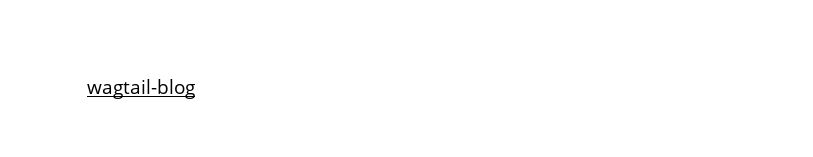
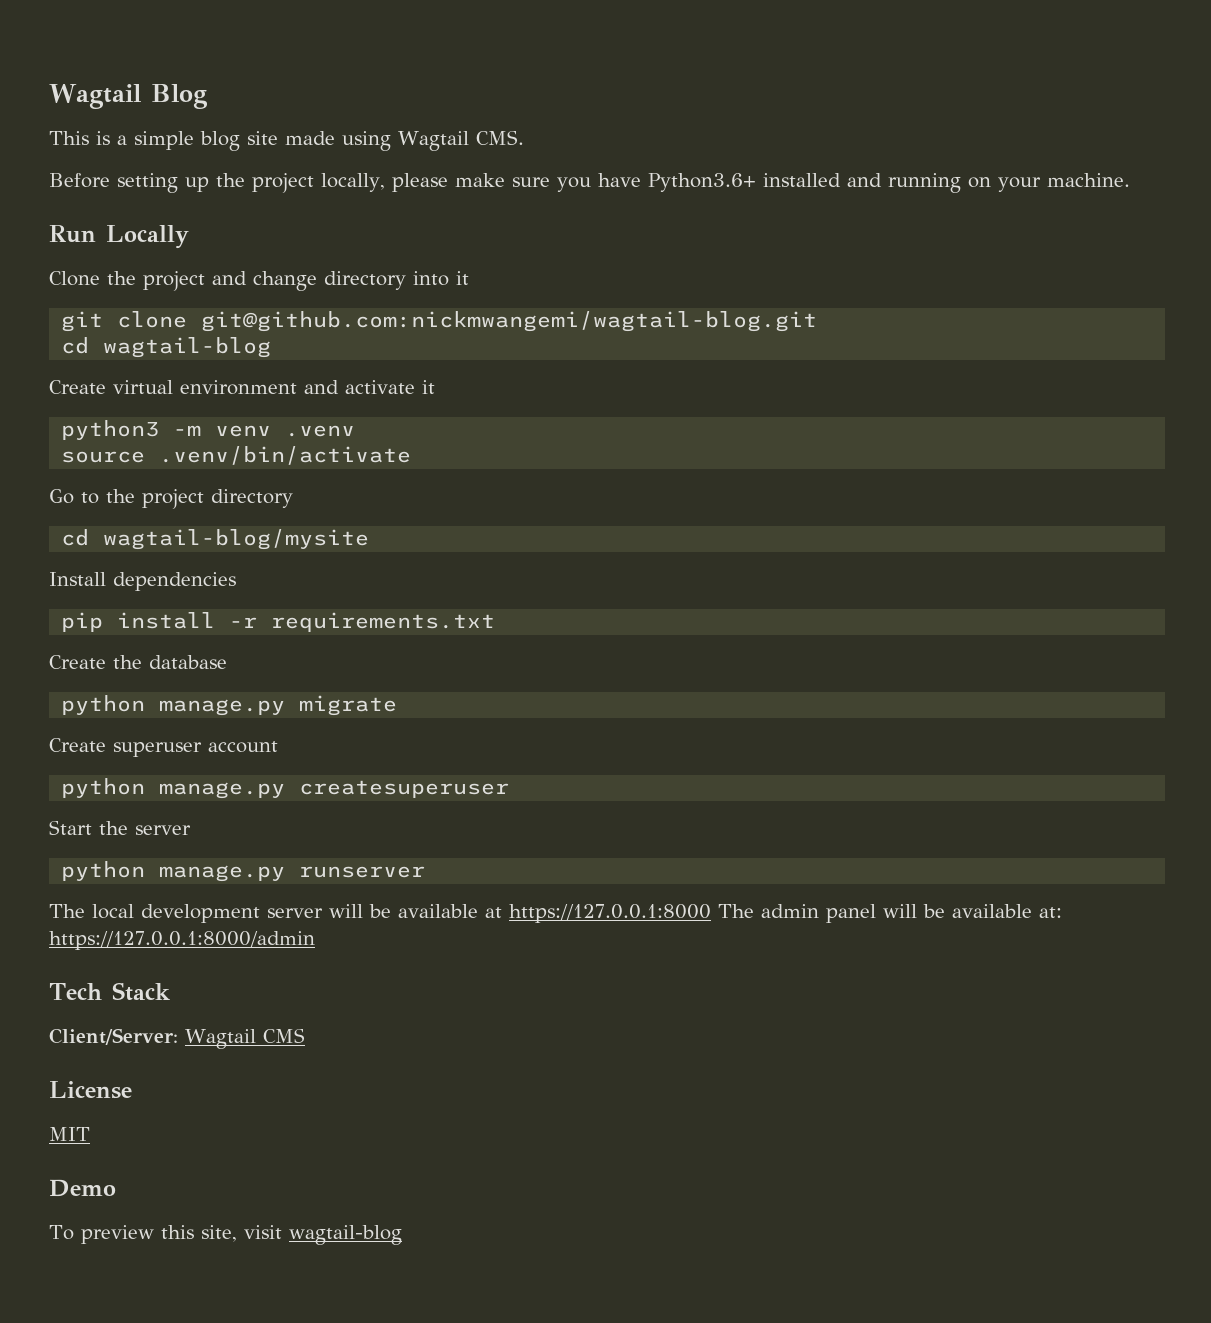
- wagtail-blog
+ Wagtail Blog
+ This is a simple blog site made using Wagtail CMS.
+ Before setting up the project locally, please make sure you have Python3.6+ installed and running on your machine.
+ Run Locally
+ Clone the project and change directory into it
+ git clone git@github.com:nickmwangemi/wagtail-blog.git
+ cd wagtail-blog
+ Create virtual environment and activate it
+ python3 -m venv .venv
+ source .venv/bin/activate
+ Go to the project directory
+ cd wagtail-blog/mysite
+ Install dependencies
+ pip install -r requirements.txt
+ Create the database
+ python manage.py migrate
+ Create superuser account
+ python manage.py createsuperuser
+ Start the server
+ python manage.py runserver
+ The local development server will be available at https://127.0.0.1:8000 The admin panel will be available at: https://127.0.0.1:8000/admin
+ Tech Stack
+ Client/Server: Wagtail CMS
+ License
+ MIT
+ Demo
+ To preview this site, visit wagtail-blog

